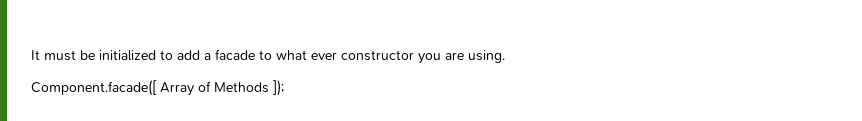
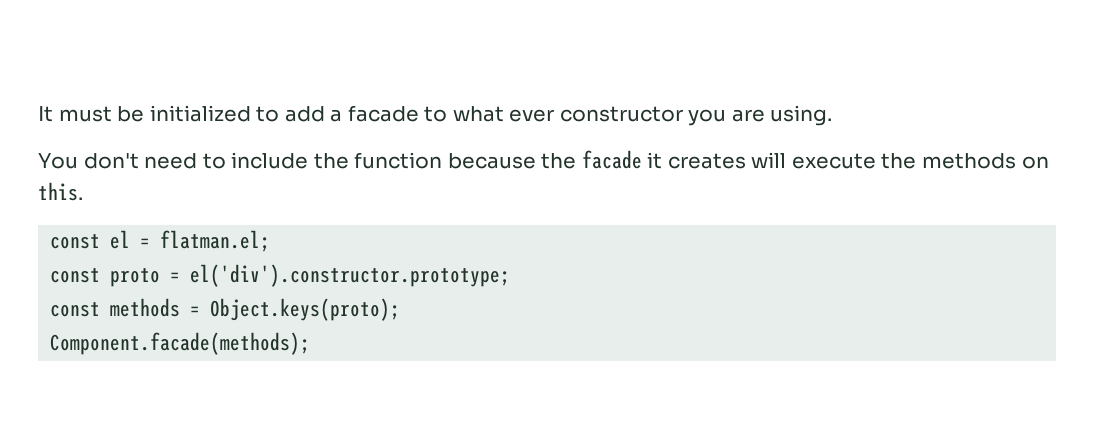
- Component.facade([ Array of Methods ]);
+ You don't need to include the function because the facade it creates will execute the methods on this.
+ const el = flatman.el;
+ const proto = el('div').constructor.prototype;
+ const methods = Object.keys(proto);
+ Component.facade(methods);

